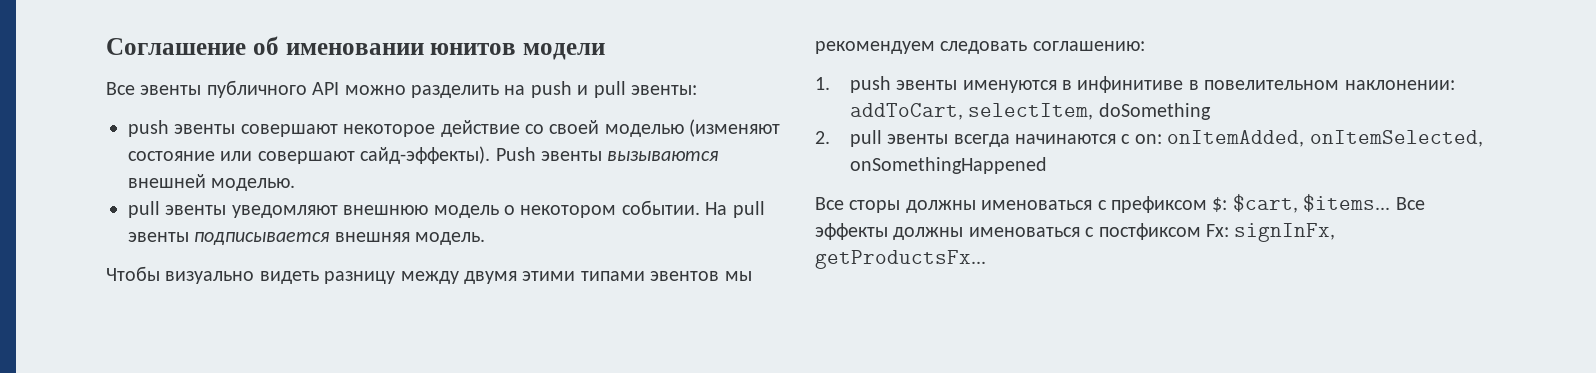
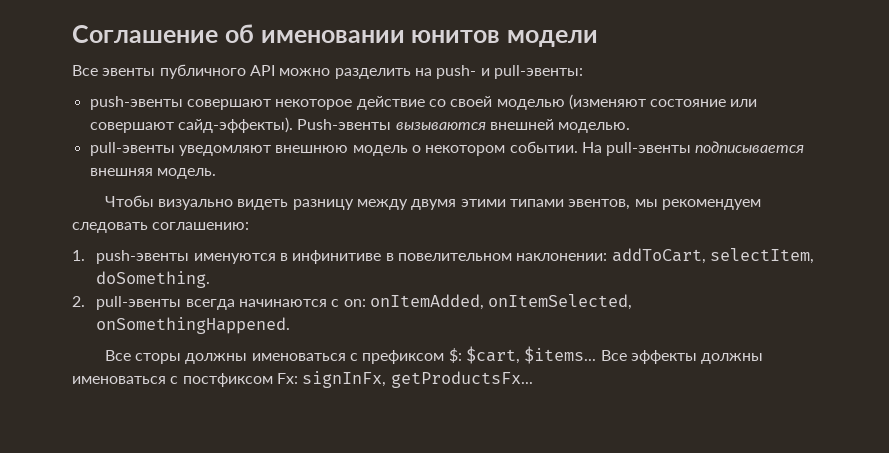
- Все эвенты публичного API можно разделить на push и pull эвенты:
- push эвенты совершают некоторое действие со своей моделью (изменяют состояние или совершают сайд-эффекты).
+ Все эвенты публичного API можно разделить на push- и pull-эвенты:
+ push-эвенты совершают некоторое действие со своей моделью (изменяют состояние или совершают сайд-эффекты).
- Push эвенты вызываются внешней моделью.
+ Push-эвенты вызываются внешней моделью.
- pull эвенты уведомляют внешнюю модель о некотором событии.
+ pull-эвенты уведомляют внешнюю модель о некотором событии.
- На pull эвенты подписывается внешняя модель.
+ На pull-эвенты подписывается внешняя модель.
- Чтобы визуально видеть разницу между двумя этими типами эвентов мы рекомендуем следовать соглашению:
+ Чтобы визуально видеть разницу между двумя этими типами эвентов, мы рекомендуем следовать соглашению:
- 1. push эвенты именуются в инфинитиве в повелительном наклонении: addToCart, selectItem, doSomething
+ 1. push-эвенты именуются в инфинитиве в повелительном наклонении: addToCart, selectItem, doSomething.
- 2. pull эвенты всегда начинаются с on: onItemAdded, onItemSelected, onSomethingHappened
+ 2. pull-эвенты всегда начинаются с on: onItemAdded, onItemSelected, onSomethingHappened.

